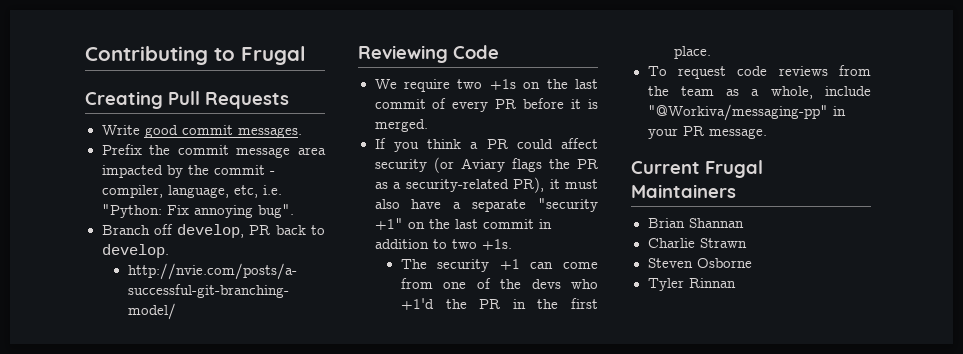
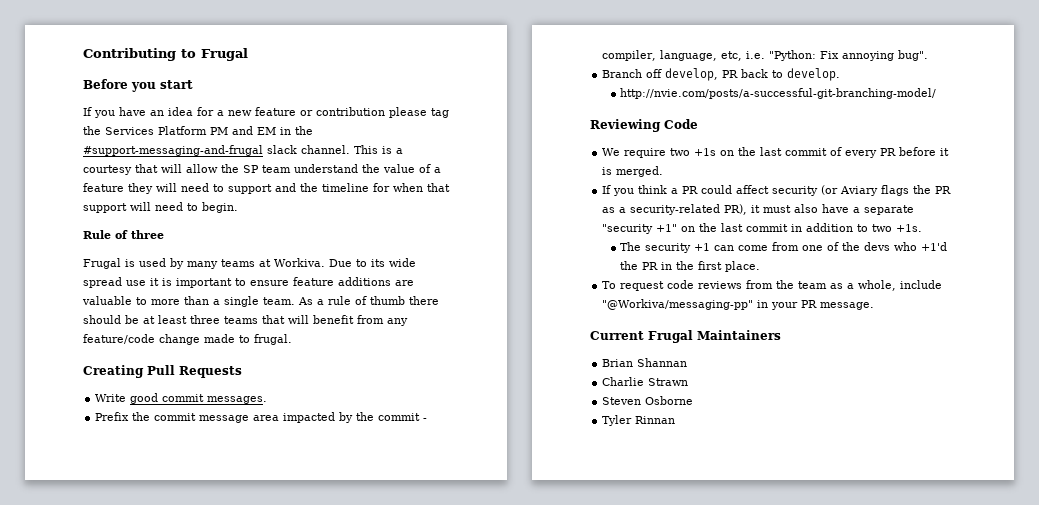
+ Before you start
+ If you have an idea for a new feature or contribution please tag the Services Platform PM and EM in the #support-messaging-and-frugal slack channel. This is a courtesy that will allow the SP team understand the value of a feature they will need to support and the timeline for when that support will need to begin.
+ Rule of three
+ Frugal is used by many teams at Workiva. Due to its wide spread use it is important to ensure feature additions are valuable to more than a single team. As a rule of thumb there should be at least three teams that will benefit from any feature/code change made to frugal.

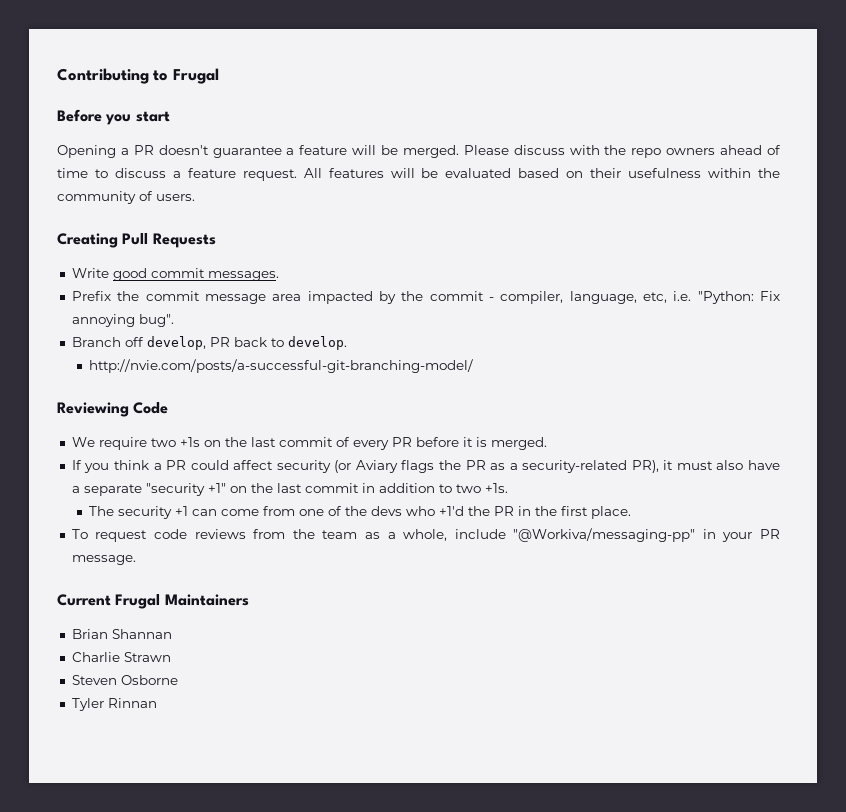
- If you have an idea for a new feature or contribution please tag the Services Platform PM and EM in the #support-messaging-and-frugal slack channel. This is a courtesy that will allow the SP team understand the value of a feature they will need to support and the timeline for when that support will need to begin.
- Rule of three
- Frugal is used by many teams at Workiva. Due to its wide spread use it is important to ensure feature additions are valuable to more than a single team. As a rule of thumb there should be at least three teams that will benefit from any feature/code change made to frugal.
+ Opening a PR doesn't guarantee a feature will be merged. Please discuss with the repo owners ahead of time to discuss a feature request. All features will be evaluated based on their usefulness within the community of users.

